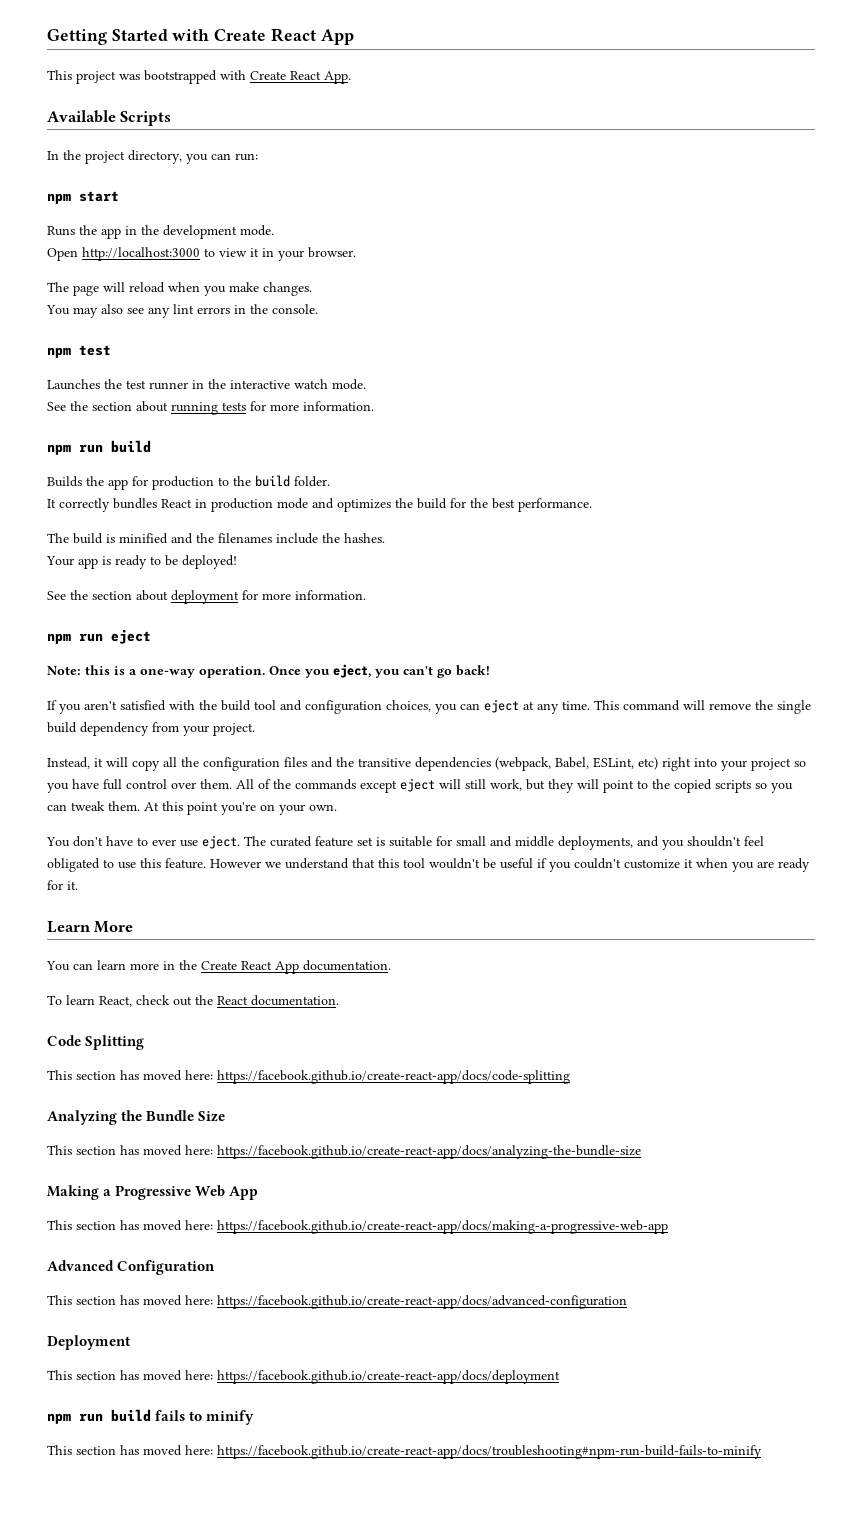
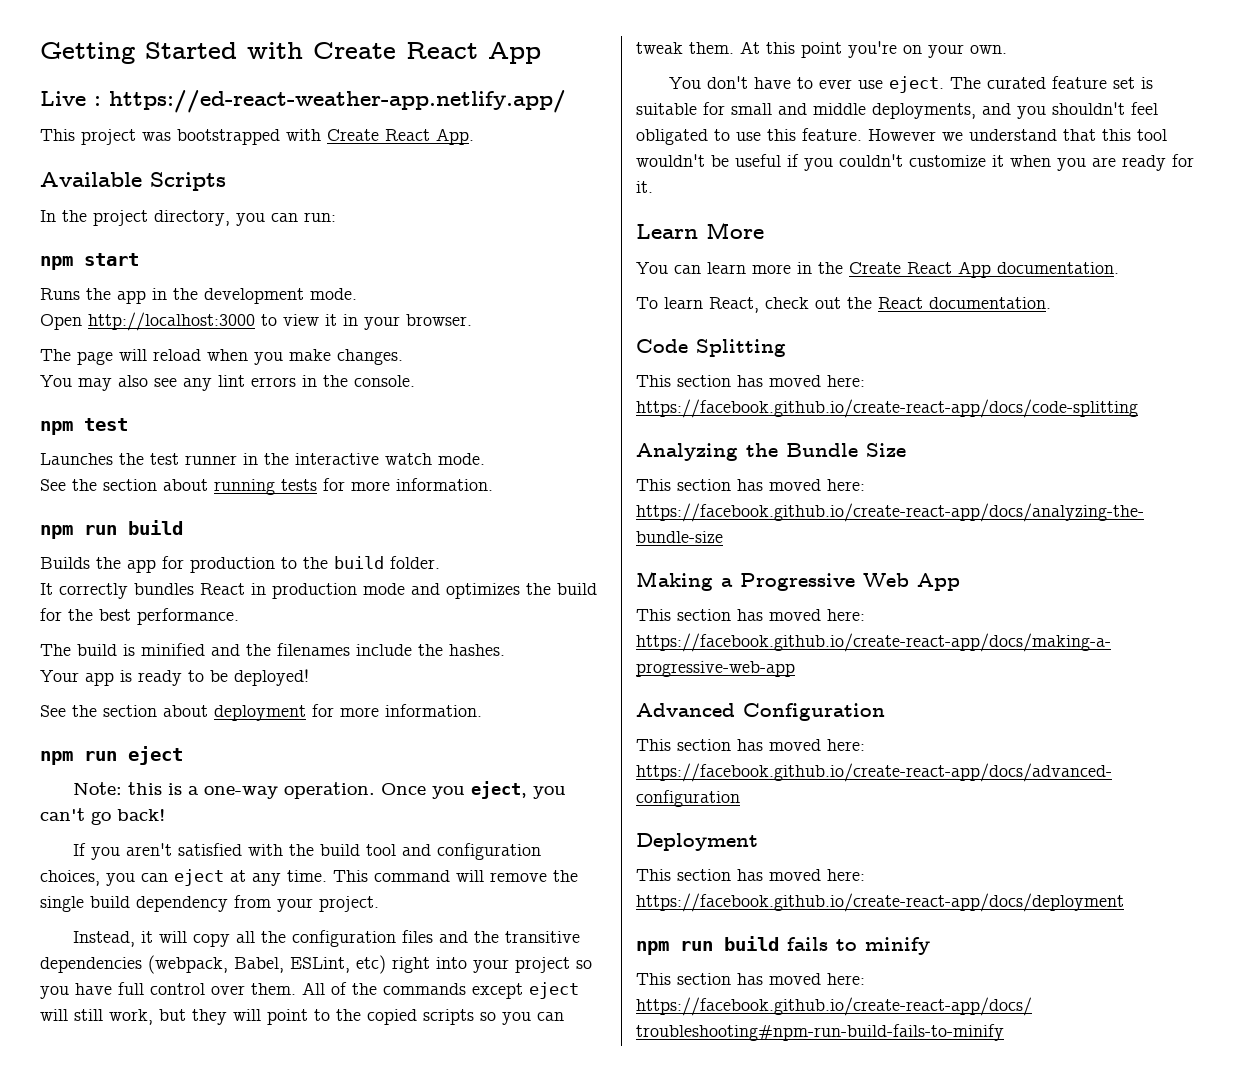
+ Live : https://ed-react-weather-app.netlify.app/

